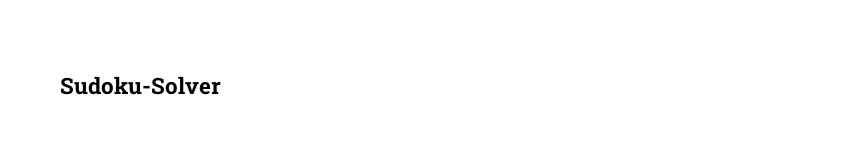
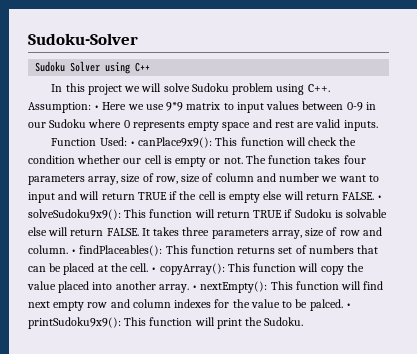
+ Sudoku Solver using C++
+ In this project we will solve Sudoku problem using C++. Assumption: • Here we use 9*9 matrix to input values between 0-9 in our Sudoku where 0 represents empty space and rest are valid inputs.
+ Function Used: • canPlace9x9(): This function will check the condition whether our cell is empty or not. The function takes four parameters array, size of row, size of column and number we want to input and will return TRUE if the cell is empty else will return FALSE. • solveSudoku9x9(): This function will return TRUE if Sudoku is solvable else will return FALSE. It takes three parameters array, size of row and column. • findPlaceables(): This function returns set of numbers that can be placed at the cell. • copyArray(): This function will copy the value placed into another array. • nextEmpty(): This function will find next empty row and column indexes for the value to be palced. • printSudoku9x9(): This function will print the Sudoku.

